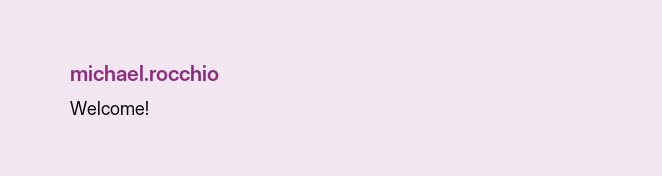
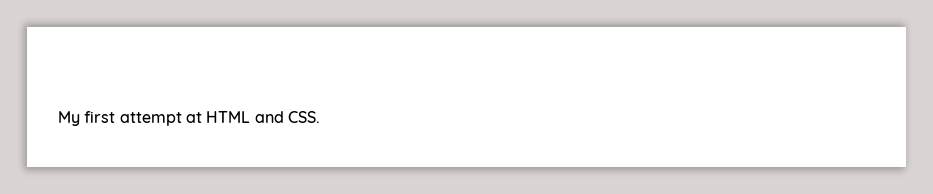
- michael.rocchio
- Welcome!
+ My first attempt at HTML and CSS.

